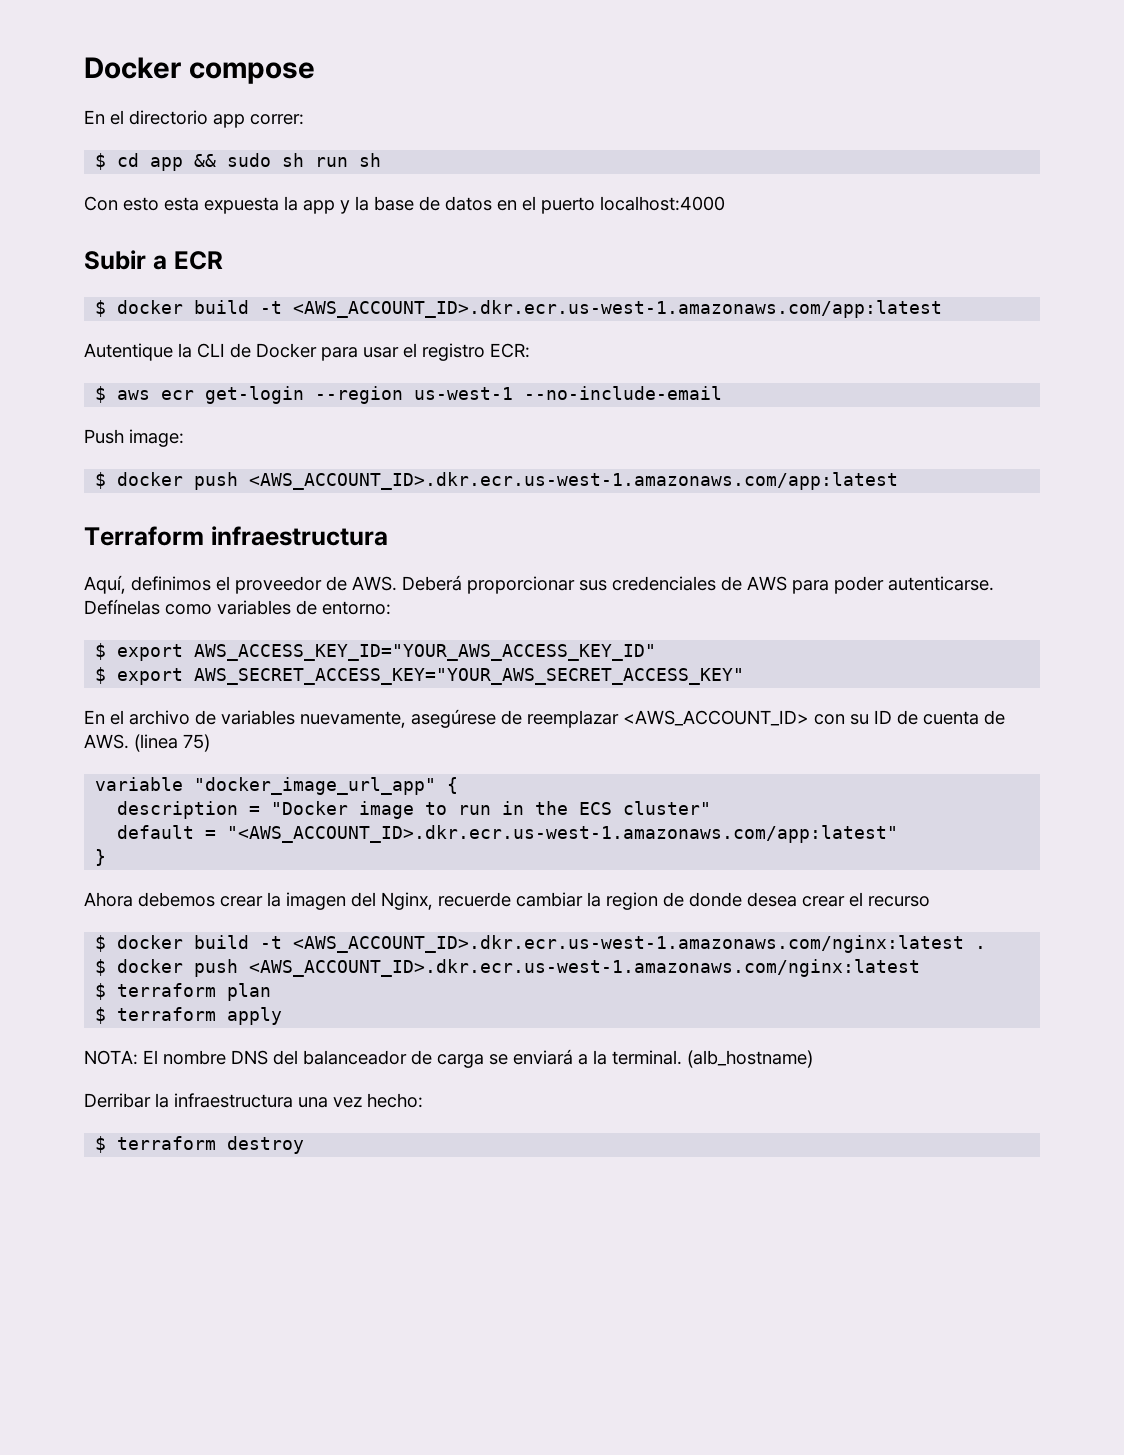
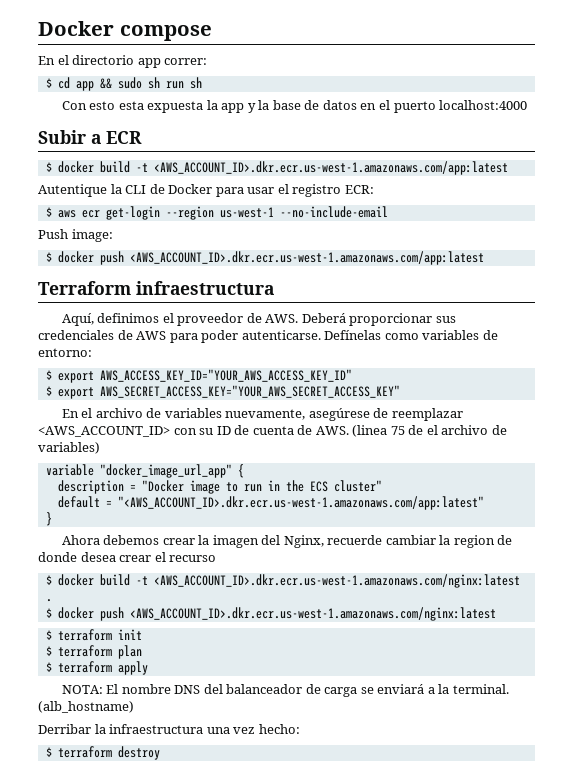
- En el archivo de variables nuevamente, asegúrese de reemplazar <AWS_ACCOUNT_ID> con su ID de cuenta de AWS. (linea 75)
+ En el archivo de variables nuevamente, asegúrese de reemplazar <AWS_ACCOUNT_ID> con su ID de cuenta de AWS. (linea 75 de el archivo de variables)
+ $ terraform init

